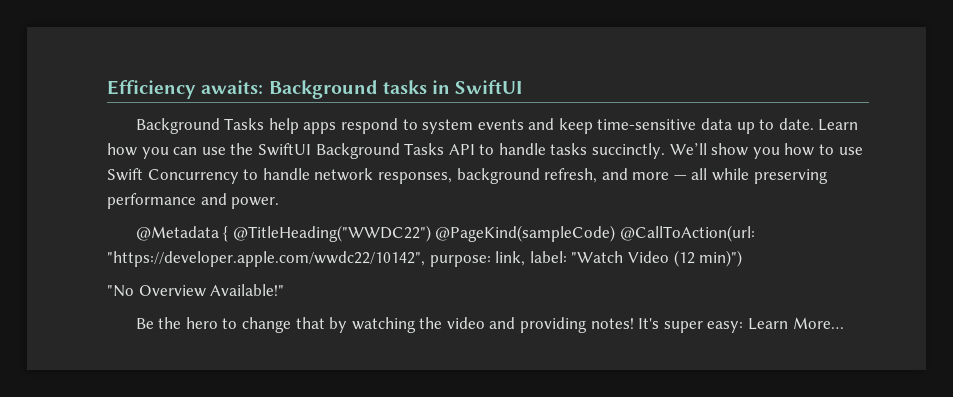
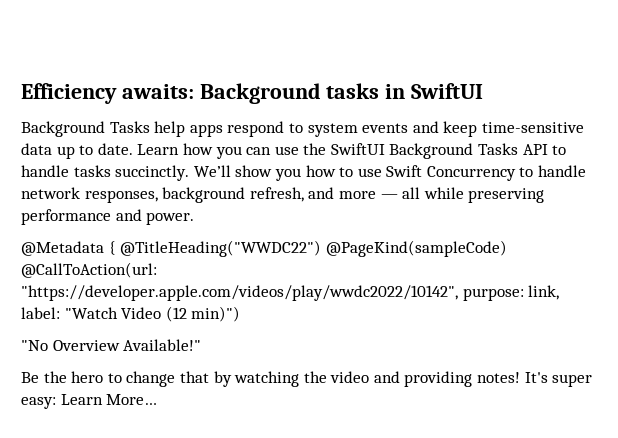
- @Metadata { @TitleHeading("WWDC22") @PageKind(sampleCode) @CallToAction(url: "https://developer.apple.com/wwdc22/10142", purpose: link, label: "Watch Video (12 min)")
+ @Metadata { @TitleHeading("WWDC22") @PageKind(sampleCode) @CallToAction(url: "https://developer.apple.com/videos/play/wwdc2022/10142", purpose: link, label: "Watch Video (12 min)")

